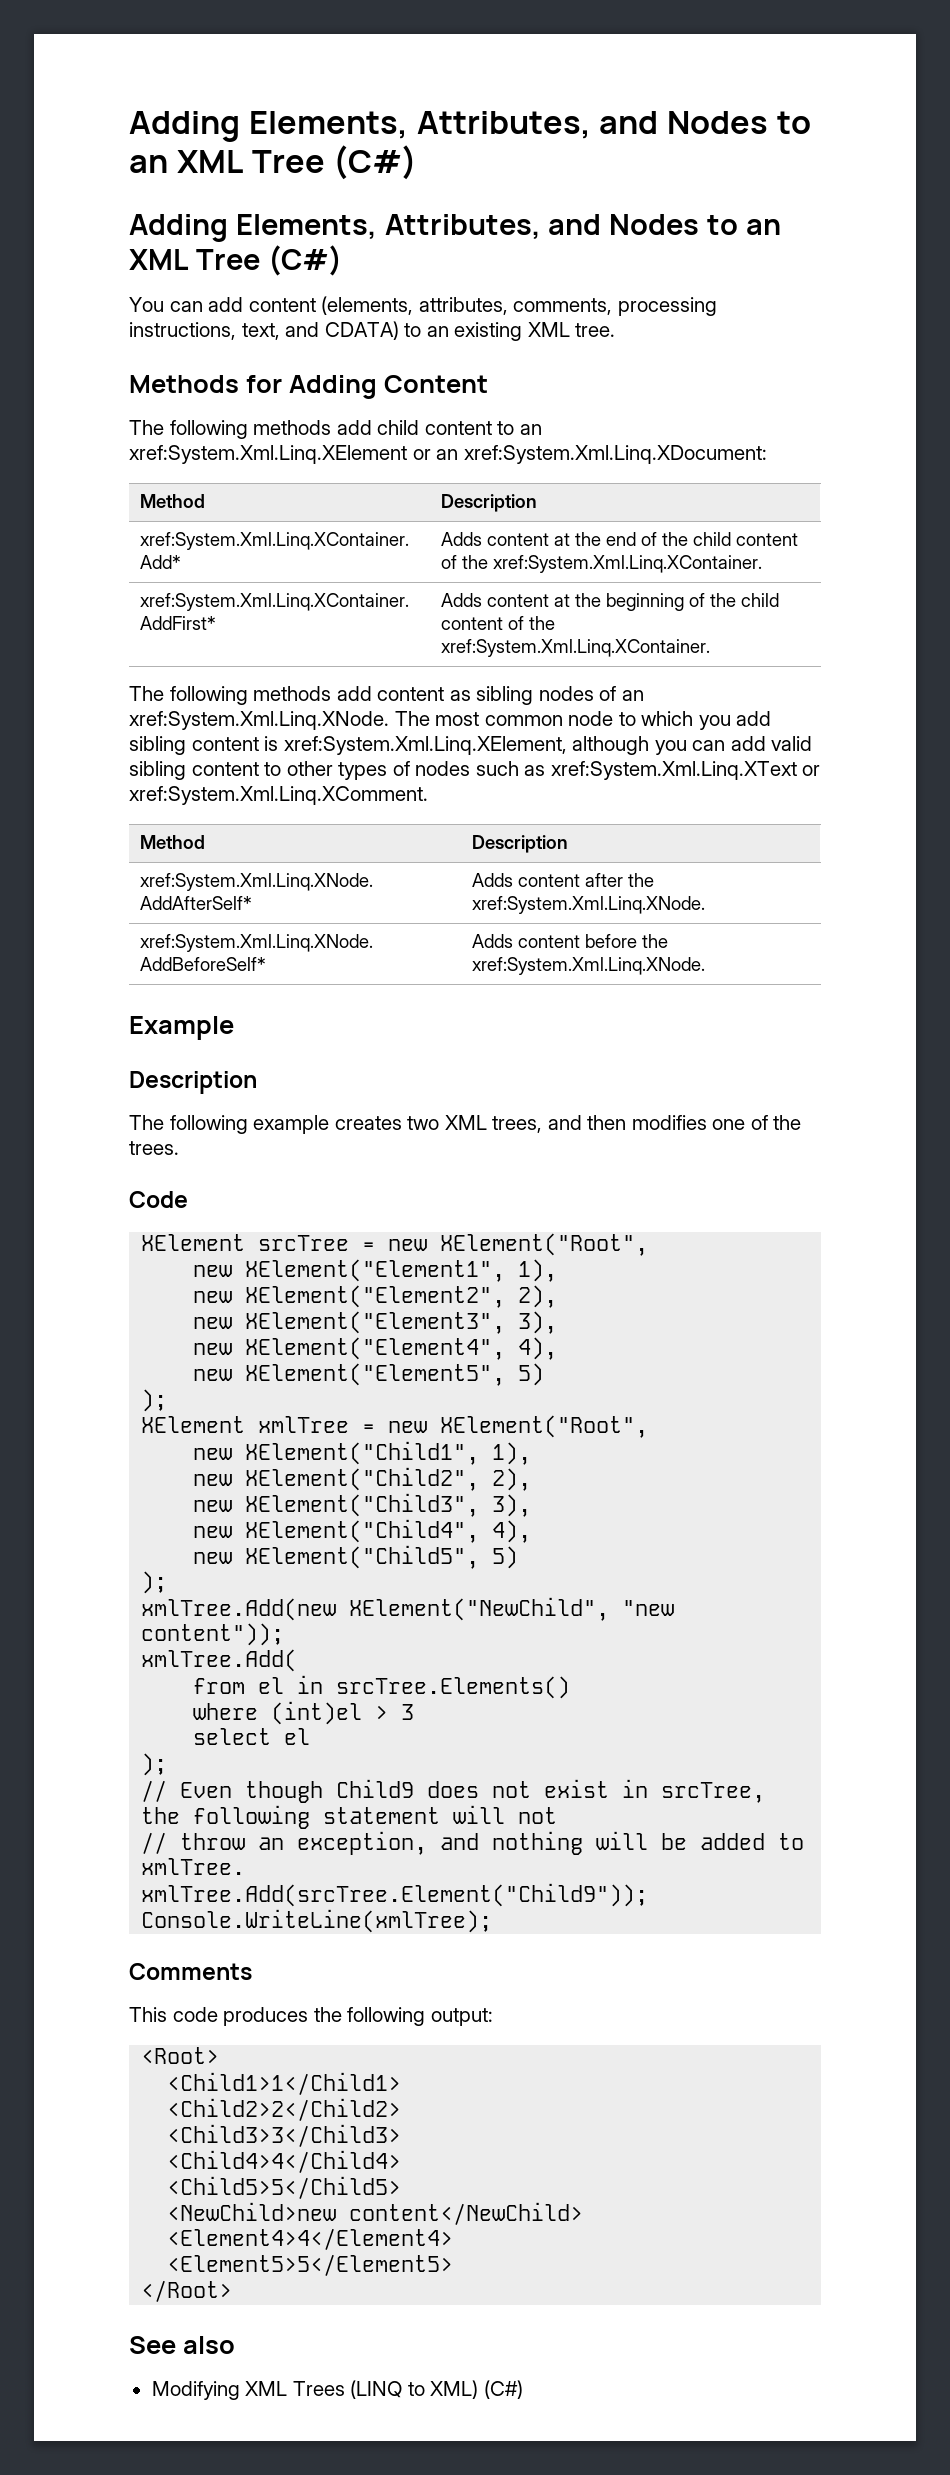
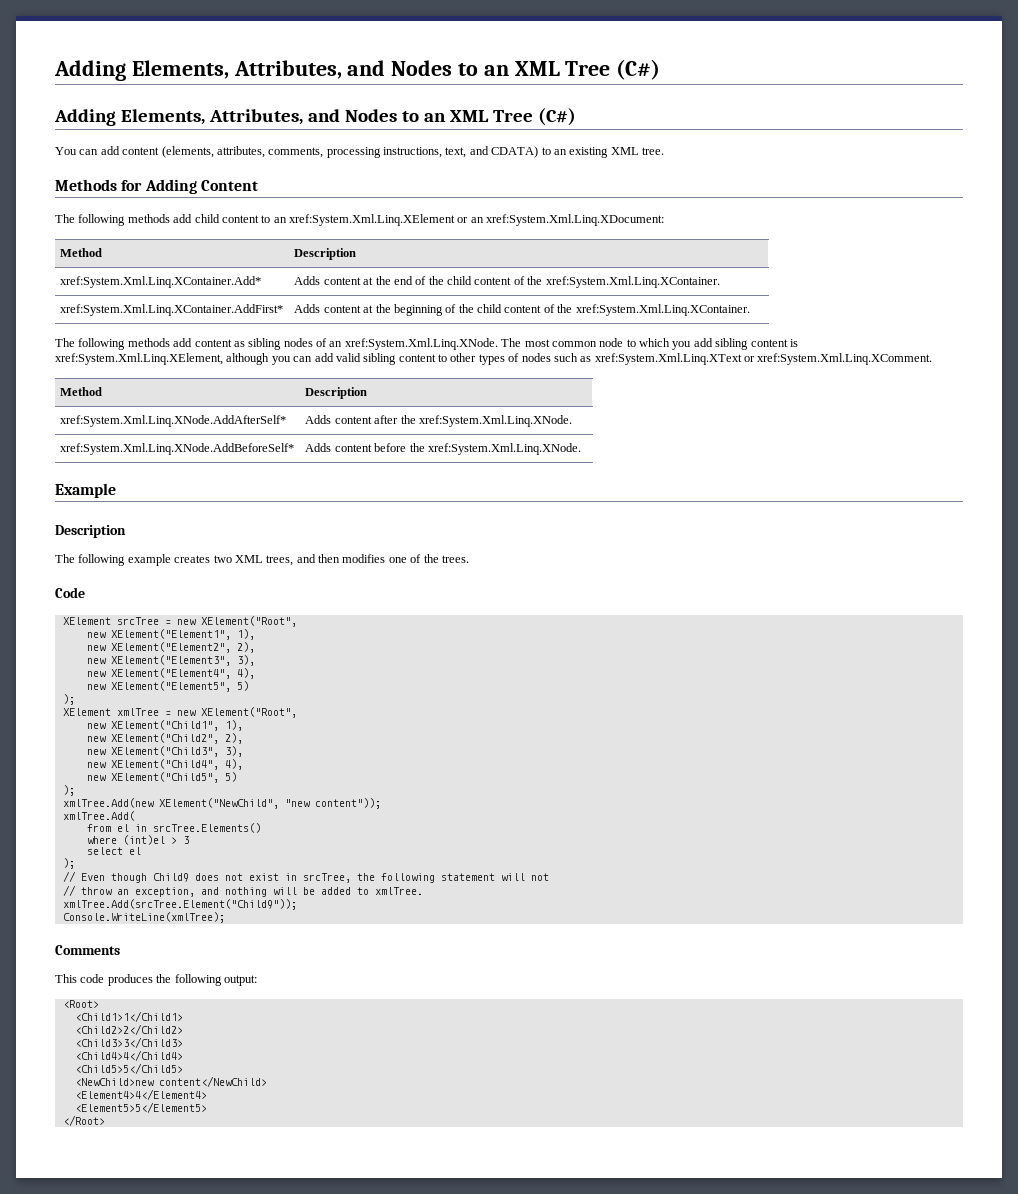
- See also
- Modifying XML Trees (LINQ to XML) (C#)

